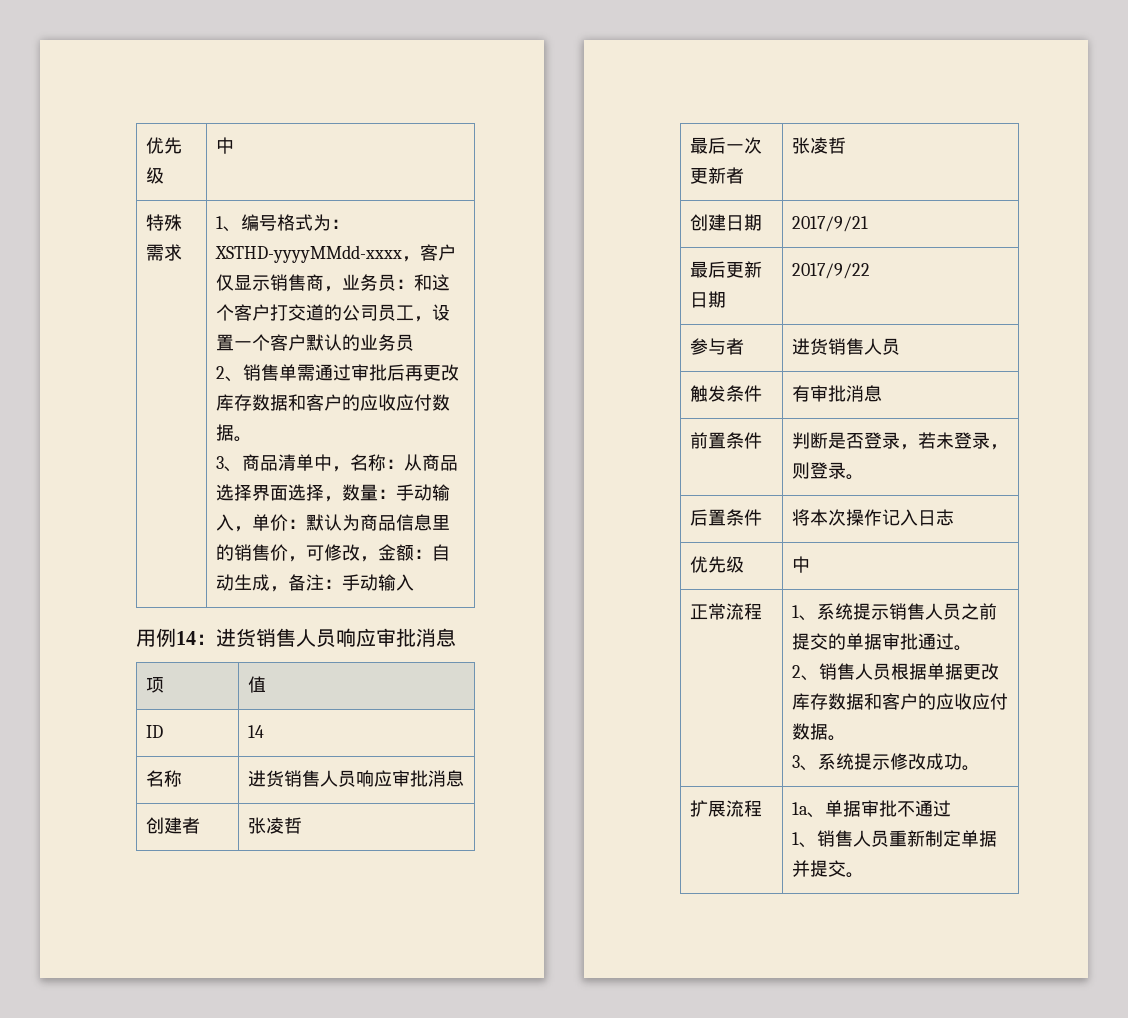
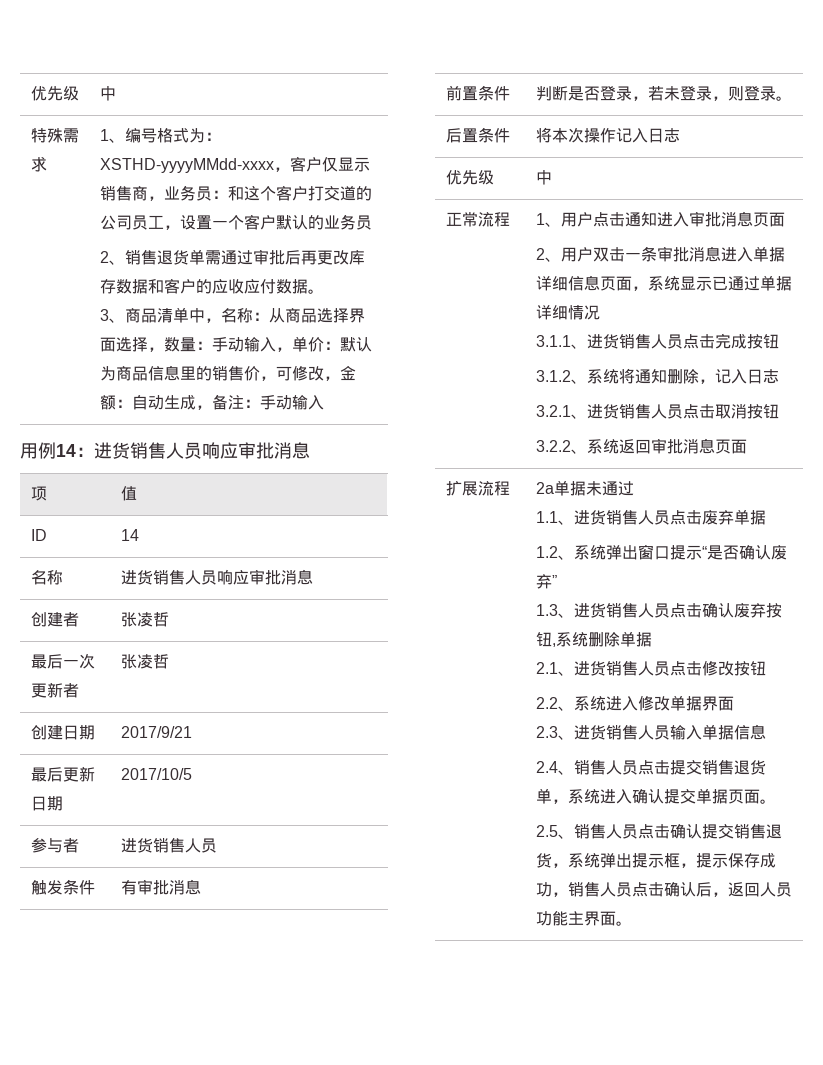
- 2、销售单需通过审批后再更改库存数据和客户的应收应付数据。
+ 2、销售退货单需通过审批后再更改库存数据和客户的应收应付数据。
- 最后更新日期 | 2017/9/22
+ 最后更新日期 | 2017/10/5
- 1、系统提示销售人员之前提交的单据审批通过。
- 2、销售人员根据单据更改库存数据和客户的应收应付数据。
- 3、系统提示修改成功。
- 扩展流程 | 1a、单据审批不通过
- 1、销售人员重新制定单据并提交。
+ 1、用户点击通知进入审批消息页面
+ 2、用户双击一条审批消息进入单据详细信息页面，系统显示已通过单据详细情况
+ 3.1.1、进货销售人员点击完成按钮
+ 3.1.2、系统将通知删除，记入日志
+ 3.2.1、进货销售人员点击取消按钮
+ 3.2.2、系统返回审批消息页面
+ 扩展流程 | 2a单据未通过
+ 1.1、进货销售人员点击废弃单据
+ 1.2、系统弹出窗口提示“是否确认废弃”
+ 1.3、进货销售人员点击确认废弃按钮,系统删除单据
+ 2.1、进货销售人员点击修改按钮
+ 2.2、系统进入修改单据界面
+ 2.3、进货销售人员输入单据信息
+ 2.4、销售人员点击提交销售退货单，系统进入确认提交单据页面。
+ 2.5、销售人员点击确认提交销售退货，系统弹出提示框，提示保存成功，销售人员点击确认后，返回人员功能主界面。

